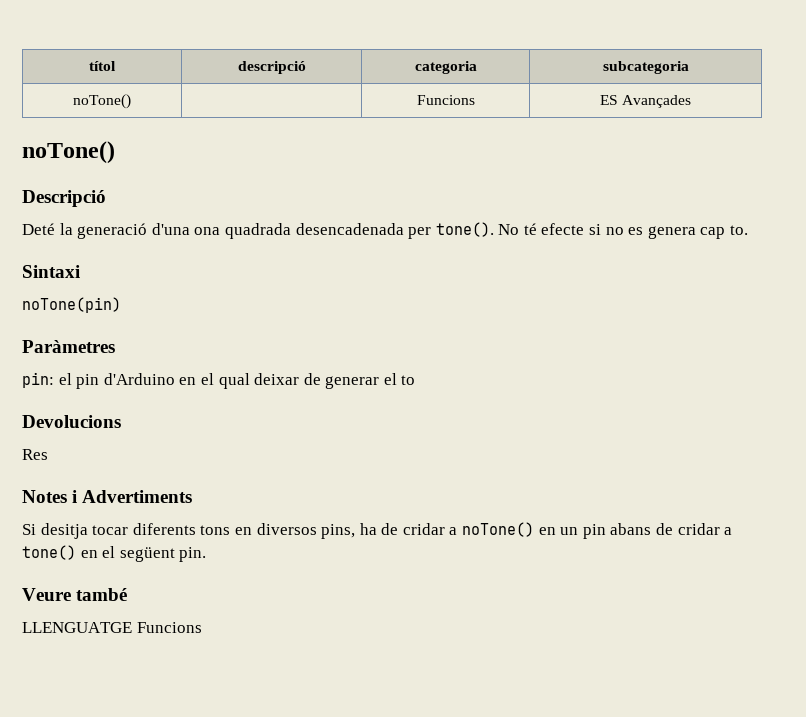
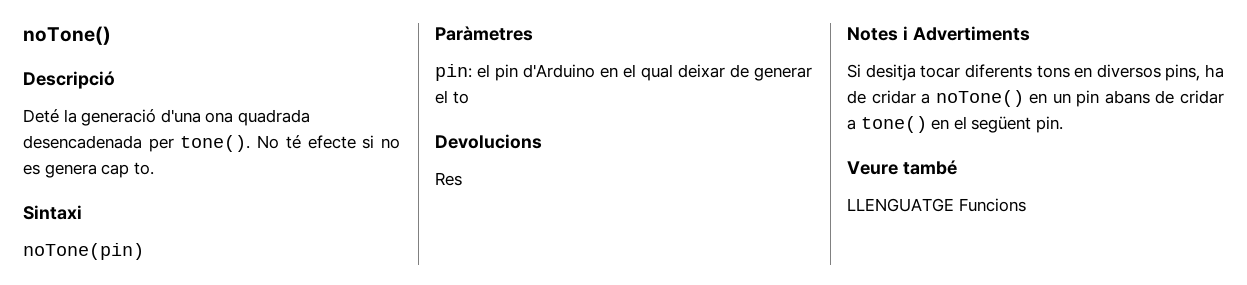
- títol | descripció | categoria | subcategoria
- noTone() | | Funcions | ES Avançades

